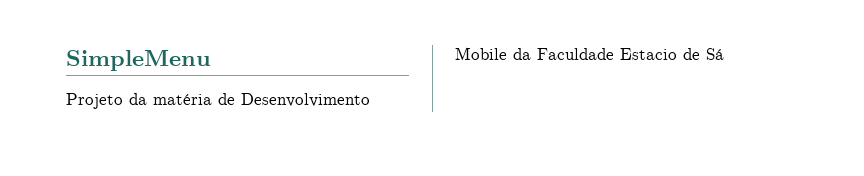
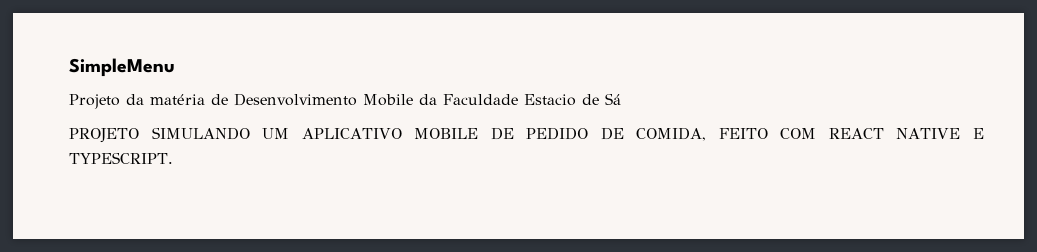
+ PROJETO SIMULANDO UM APLICATIVO MOBILE DE PEDIDO DE COMIDA, FEITO COM REACT NATIVE E TYPESCRIPT.

